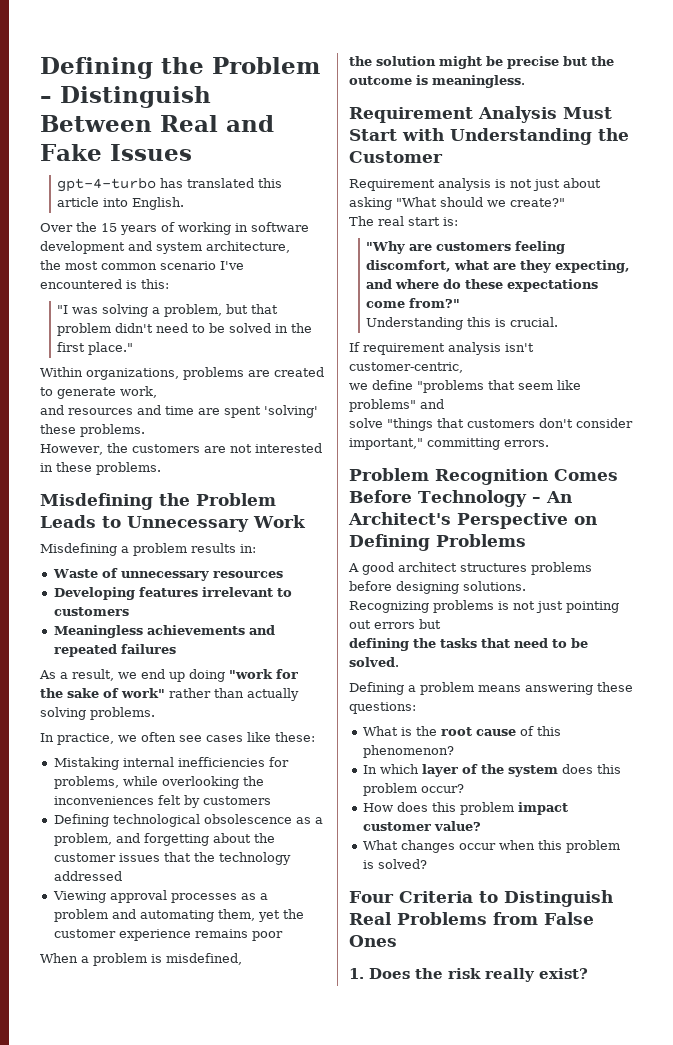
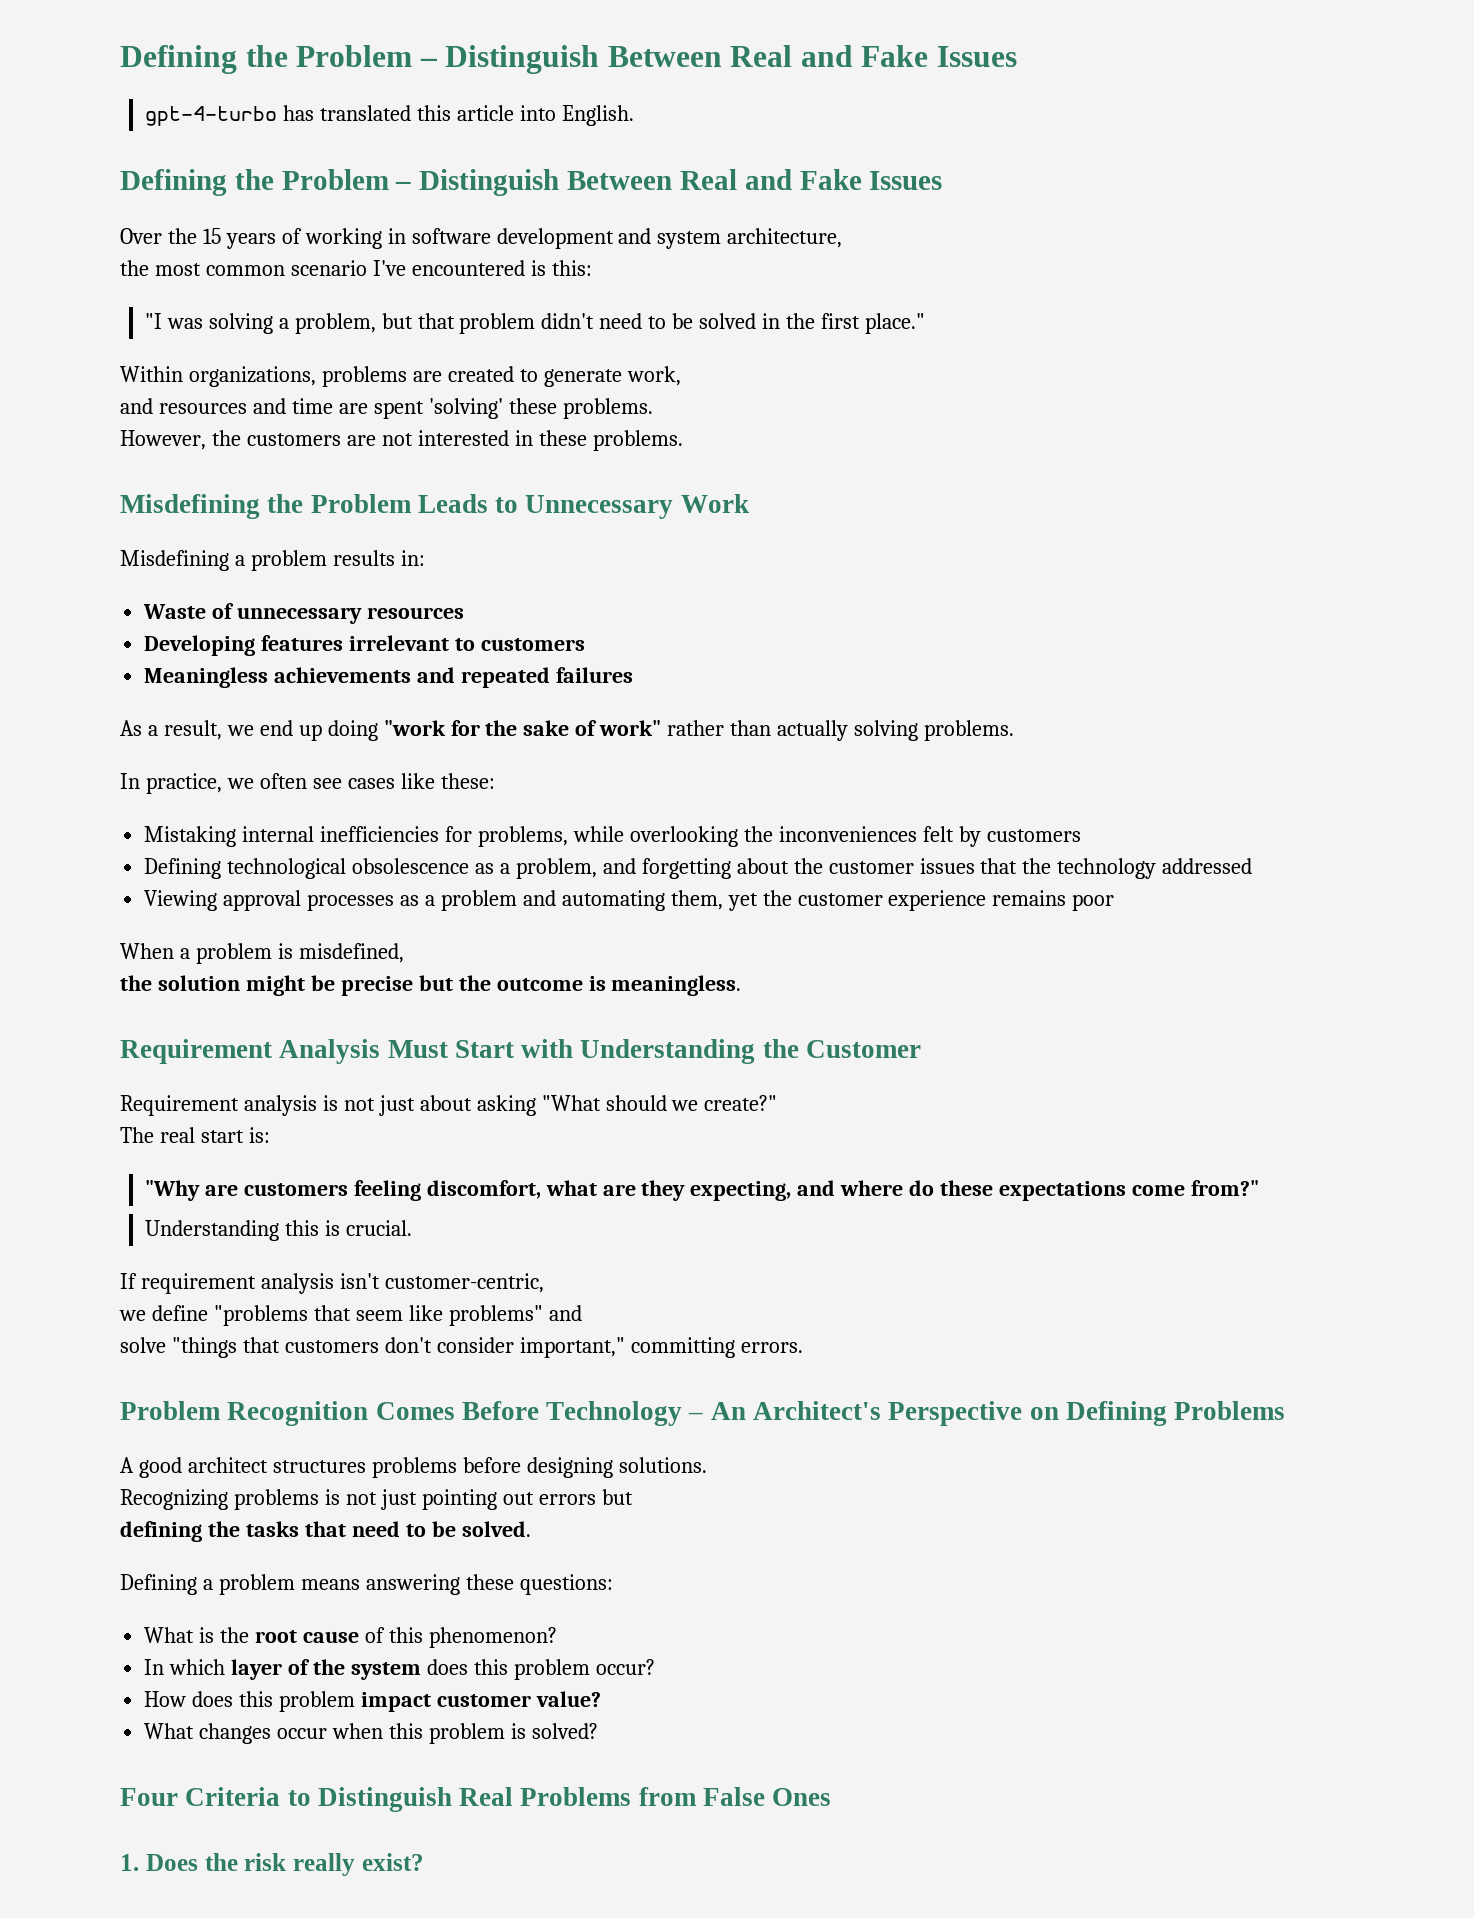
  gpt-4-turbo has translated this article into English.
+ Defining the Problem – Distinguish Between Real and Fake Issues

